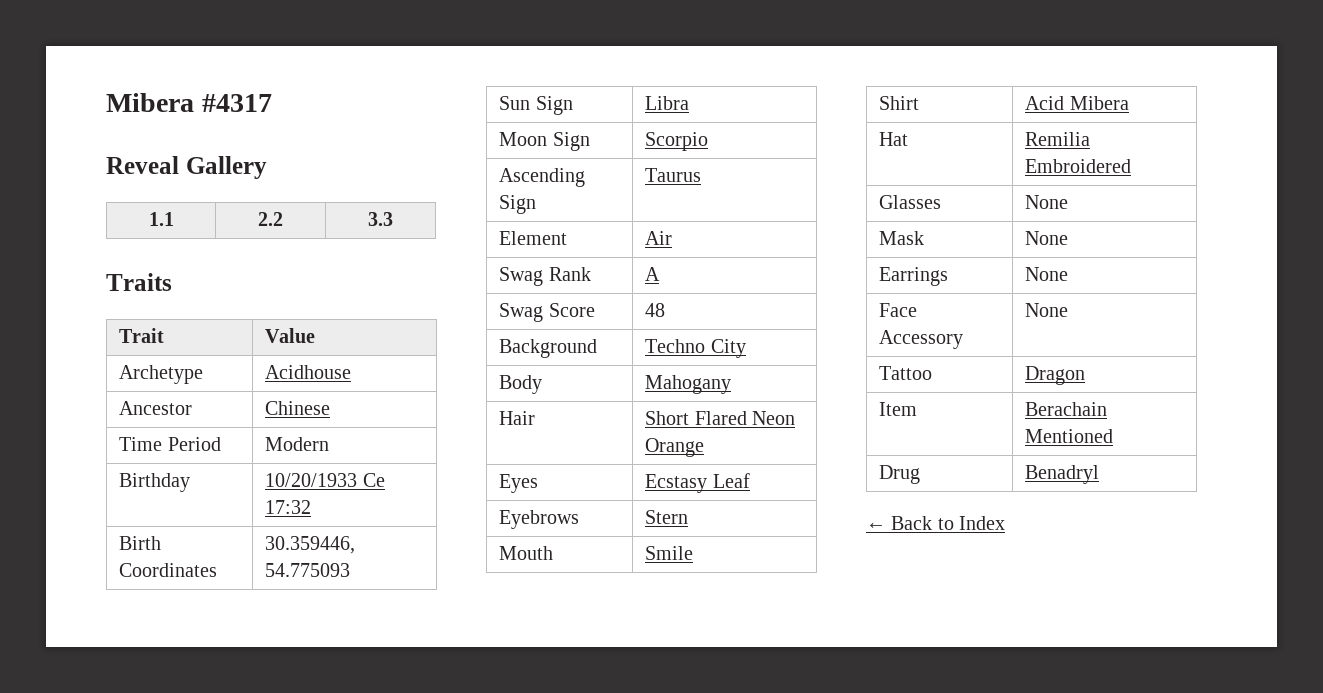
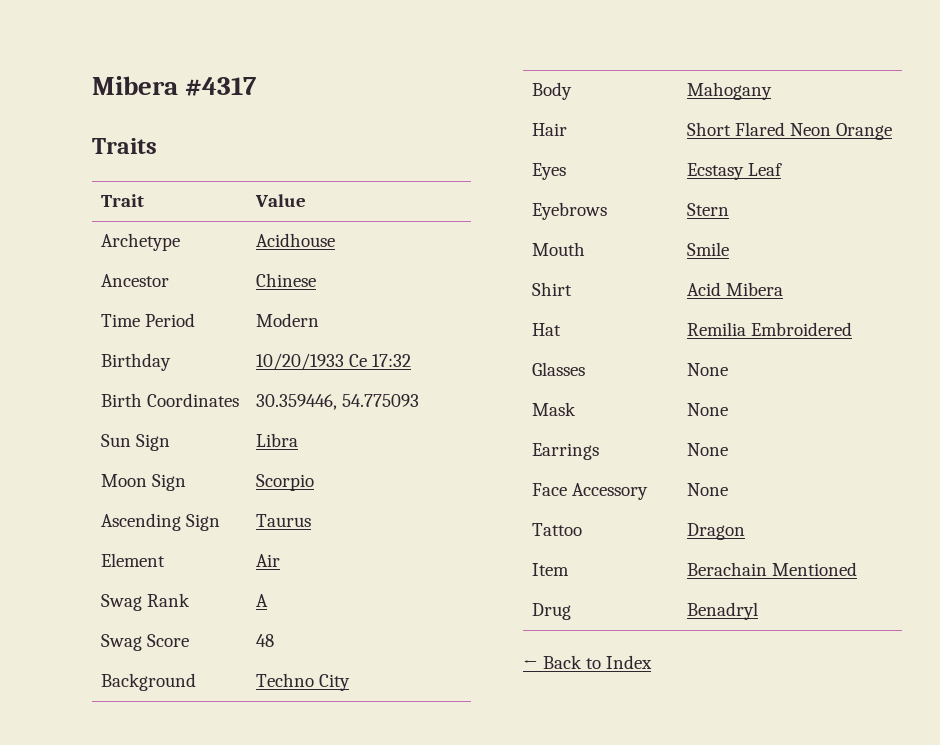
- Reveal Gallery
- 1.1 | 2.2 | 3.3

